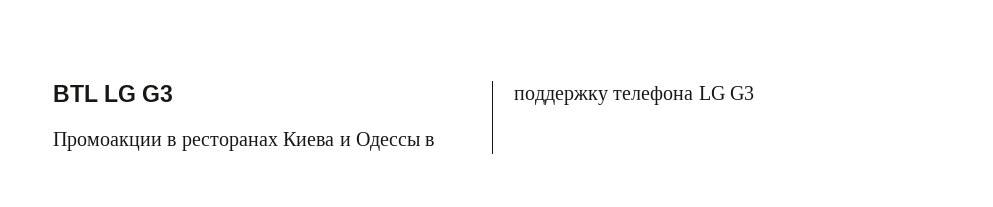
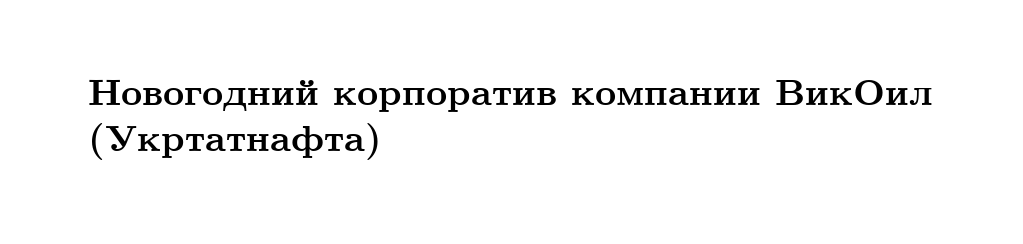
- BTL LG G3
- Промоакции в ресторанах Киева и Одессы в поддержку телефона LG G3
+ Новогодний корпоратив компании ВикОил (Укртатнафта)

